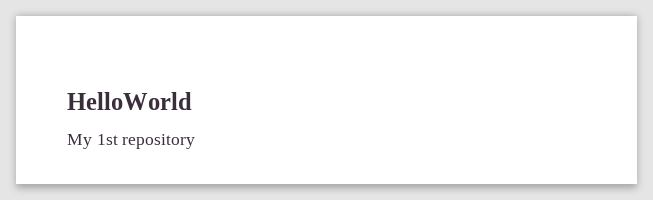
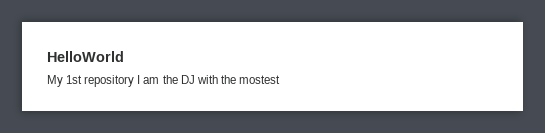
- My 1st repository
+ My 1st repository I am the DJ with the mostest

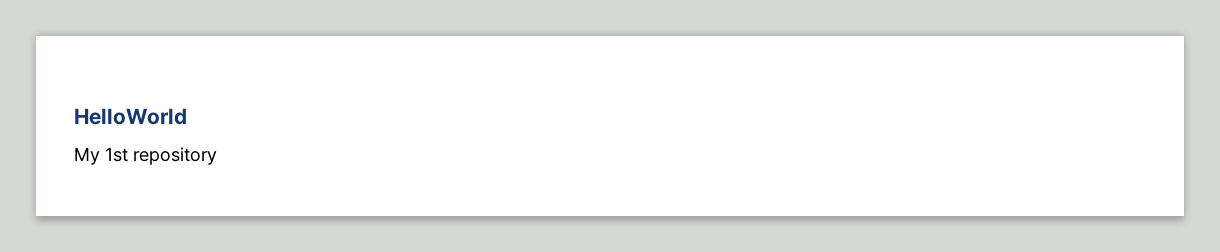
- My 1st repository I am the DJ with the mostest
+ My 1st repository

